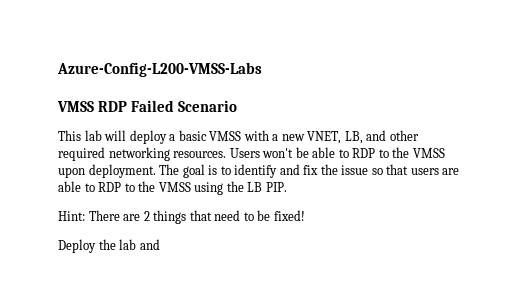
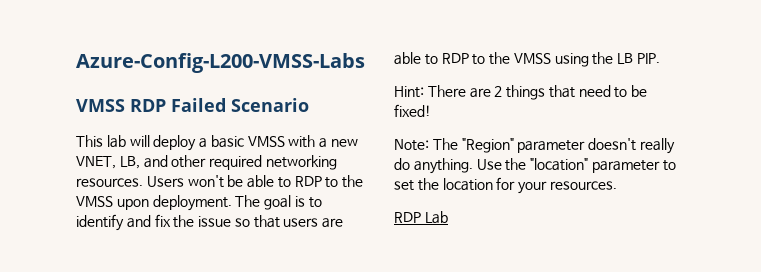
- Deploy the lab and
+ Note: The "Region" parameter doesn't really do anything. Use the "location" parameter to set the location for your resources.
+ RDP Lab

